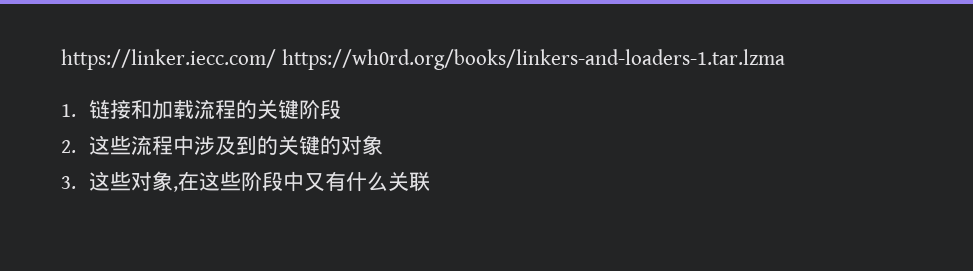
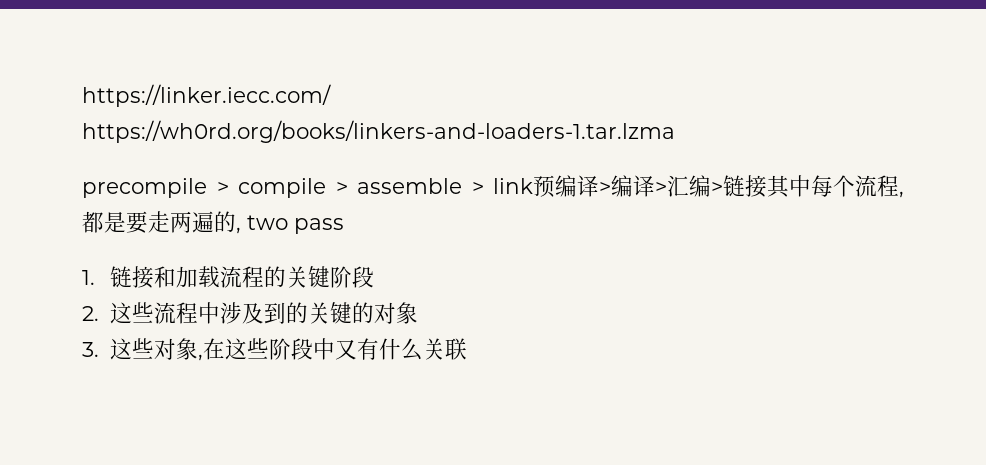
+ precompile > compile > assemble > link预编译>编译>汇编>链接其中每个流程,都是要走两遍的, two pass

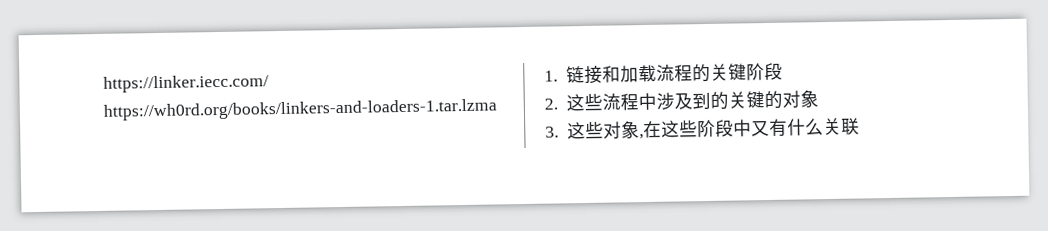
- precompile > compile > assemble > link预编译>编译>汇编>链接其中每个流程,都是要走两遍的, two pass

